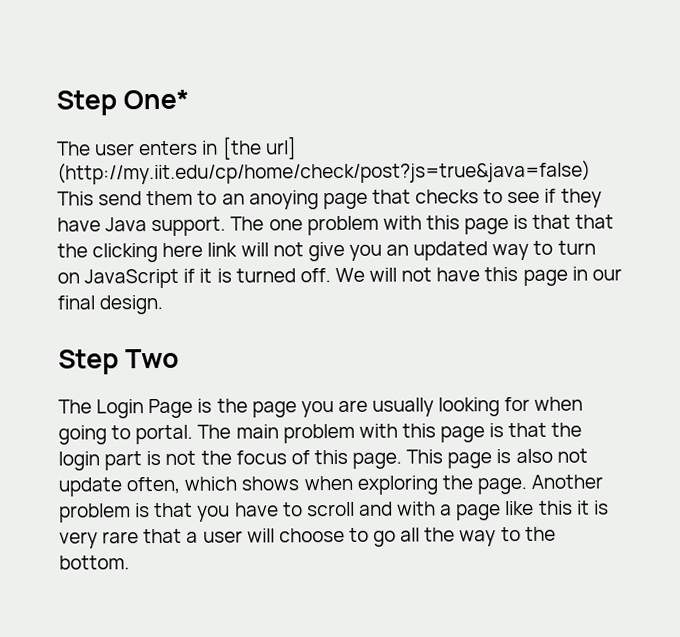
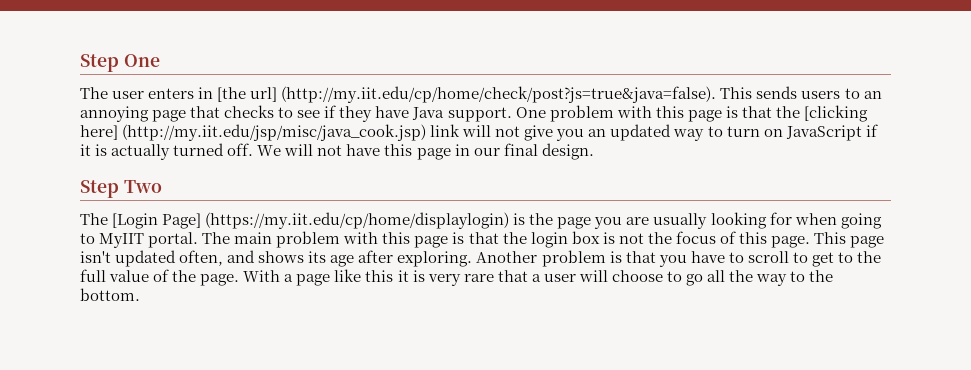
- Step One*
+ Step One
- The user enters in [the url] (http://my.iit.edu/cp/home/check/post?js=true&java=false) This send them to an anoying page that checks to see if they have Java support.
+ The user enters in [the url] (http://my.iit.edu/cp/home/check/post?js=true&java=false). This sends users to an annoying page that checks to see if they have Java support.
- The one problem with this page is that that the clicking here link will not give you an updated way to turn on JavaScript if it is turned off.
+ One problem with this page is that the [clicking here] (http://my.iit.edu/jsp/misc/java_cook.jsp) link will not give you an updated way to turn on JavaScript if it is actually turned off.
- The Login Page is the page you are usually looking for when going to portal.
+ The [Login Page] (https://my.iit.edu/cp/home/displaylogin) is the page you are usually looking for when going to MyIIT portal.
- The main problem with this page is that the login part is not the focus of this page.
+ The main problem with this page is that the login box is not the focus of this page.
- This page is also not update often, which shows when exploring the page.
+ This page isn't updated often, and shows its age after exploring.
- Another problem is that you have to scroll and with a page like this it is very rare that a user will choose to go all the way to the bottom.
+ Another problem is that you have to scroll to get to the full value of the page. With a page like this it is very rare that a user will choose to go all the way to the bottom.

